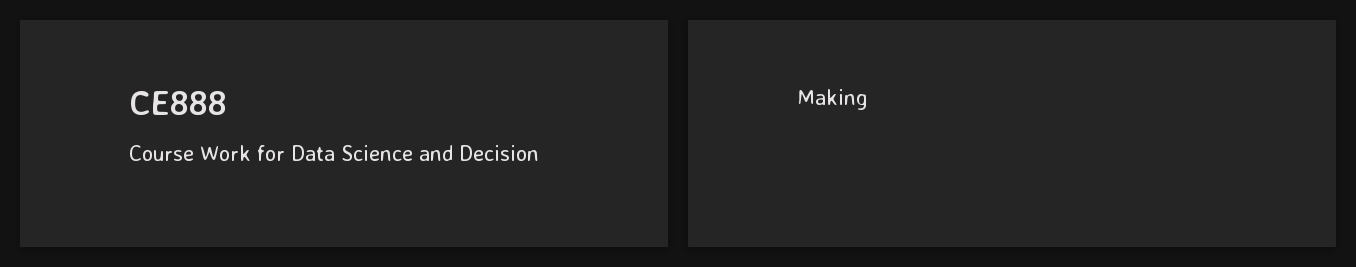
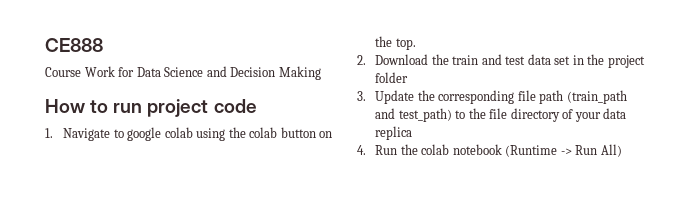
+ How to run project code
+ 1. Navigate to google colab using the colab button on the top.
+ 2. Download the train and test data set in the project folder
+ 3. Update the corresponding file path (train_path and test_path) to the file directory of your data replica
+ 4. Run the colab notebook (Runtime -> Run All)

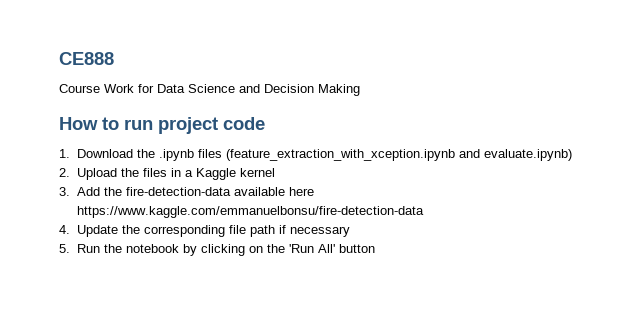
- 1. Navigate to google colab using the colab button on the top.
- 2. Download the train and test data set in the project folder
- 3. Update the corresponding file path (train_path and test_path) to the file directory of your data replica
- 4. Run the colab notebook (Runtime -> Run All)
+ 1. Download the .ipynb files (feature_extraction_with_xception.ipynb and evaluate.ipynb)
+ 2. Upload the files in a Kaggle kernel
+ 3. Add the fire-detection-data available here https://www.kaggle.com/emmanuelbonsu/fire-detection-data
+ 4. Update the corresponding file path if necessary
+ 5. Run the notebook by clicking on the 'Run All' button

